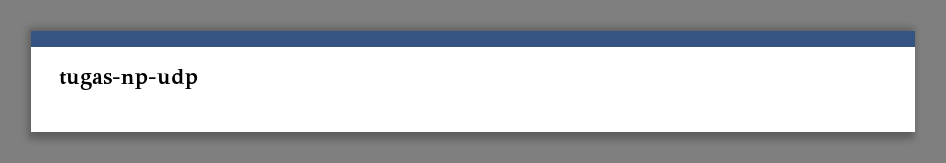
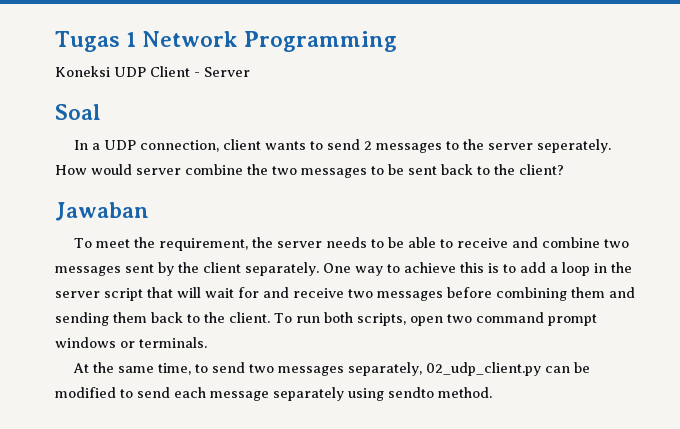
- tugas-np-udp
+ Tugas 1 Network Programming
+ Koneksi UDP Client - Server
+ Soal
+ In a UDP connection, client wants to send 2 messages to the server seperately. How would server combine the two messages to be sent back to the client?
+ Jawaban
+ To meet the requirement, the server needs to be able to receive and combine two messages sent by the client separately. One way to achieve this is to add a loop in the server script that will wait for and receive two messages before combining them and sending them back to the client. To run both scripts, open two command prompt windows or terminals.
+ At the same time, to send two messages separately, 02_udp_client.py can be modified to send each message separately using sendto method.

